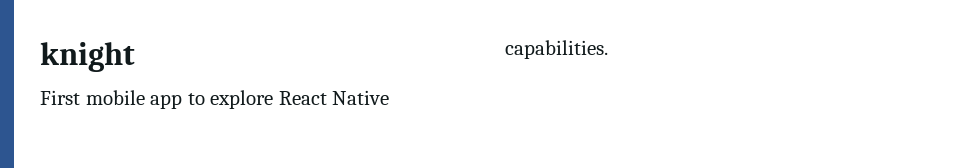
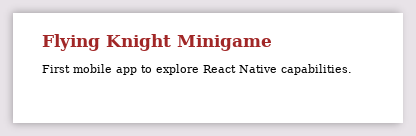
- knight
+ Flying Knight Minigame

